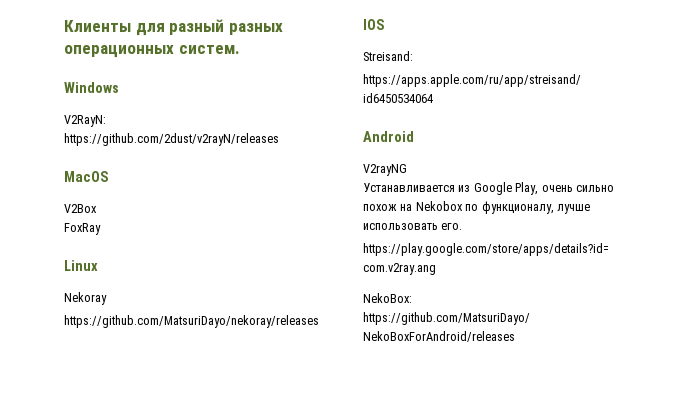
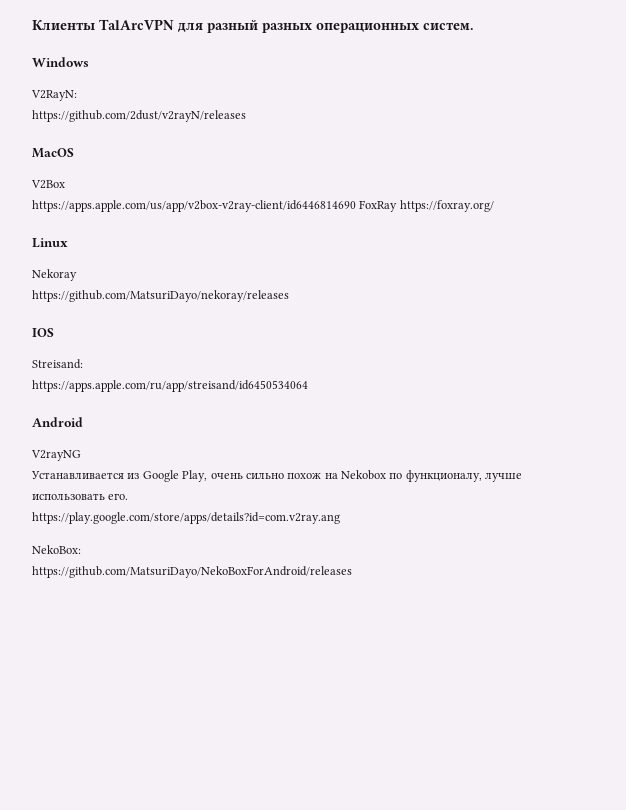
- Клиенты для разный разных операционных систем.
+ Клиенты TalArcVPN для разный разных операционных систем.
- FoxRay
+ https://apps.apple.com/us/app/v2box-v2ray-client/id6446814690 FoxRay https://foxray.org/

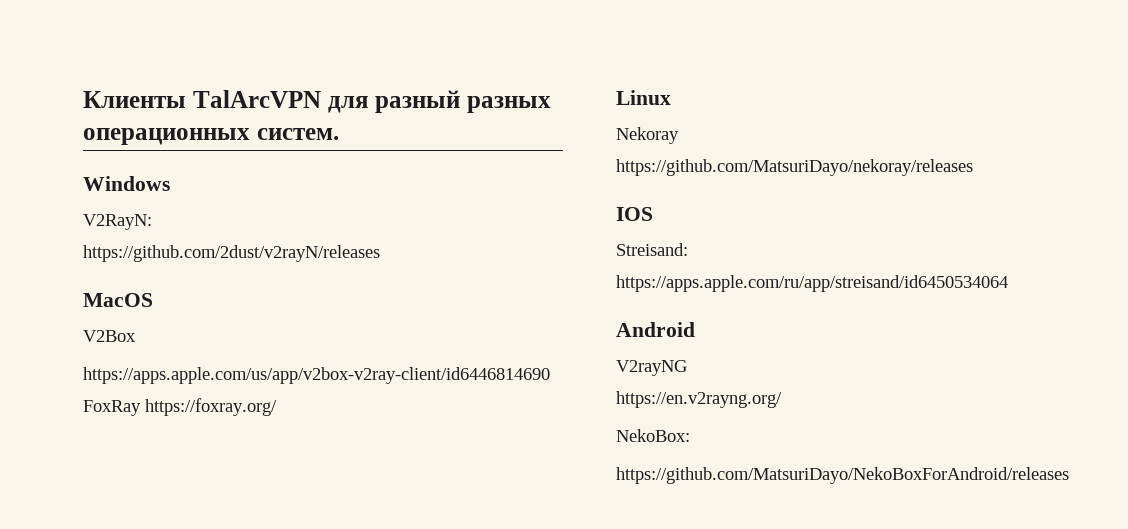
- Устанавливается из Google Play, очень сильно похож на Nekobox по функционалу, лучше использовать его.
- https://play.google.com/store/apps/details?id=com.v2ray.ang
+ https://en.v2rayng.org/

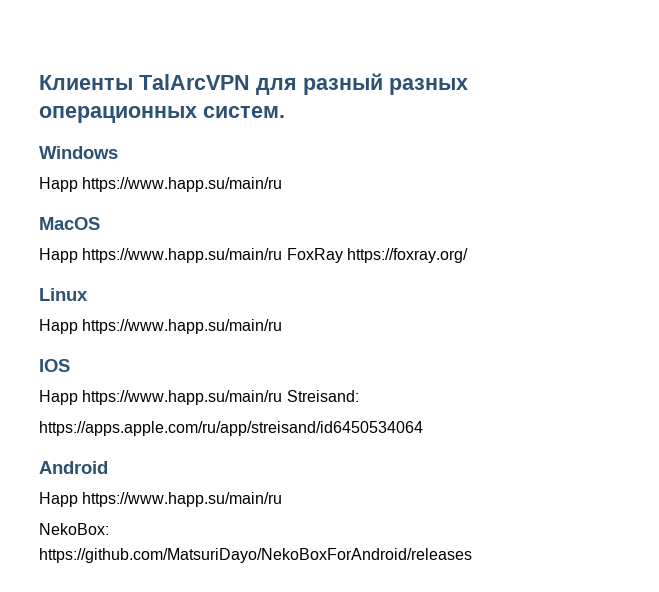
  Windows
- V2RayN:
- https://github.com/2dust/v2rayN/releases
+ Happ https://www.happ.su/main/ru
- V2Box
- https://apps.apple.com/us/app/v2box-v2ray-client/id6446814690 FoxRay https://foxray.org/
+ Happ https://www.happ.su/main/ru FoxRay https://foxray.org/
  Linux
- Nekoray
- https://github.com/MatsuriDayo/nekoray/releases
+ Happ https://www.happ.su/main/ru
- Streisand:
+ Happ https://www.happ.su/main/ru Streisand:
  Android
- V2rayNG
- https://en.v2rayng.org/
+ Happ https://www.happ.su/main/ru

